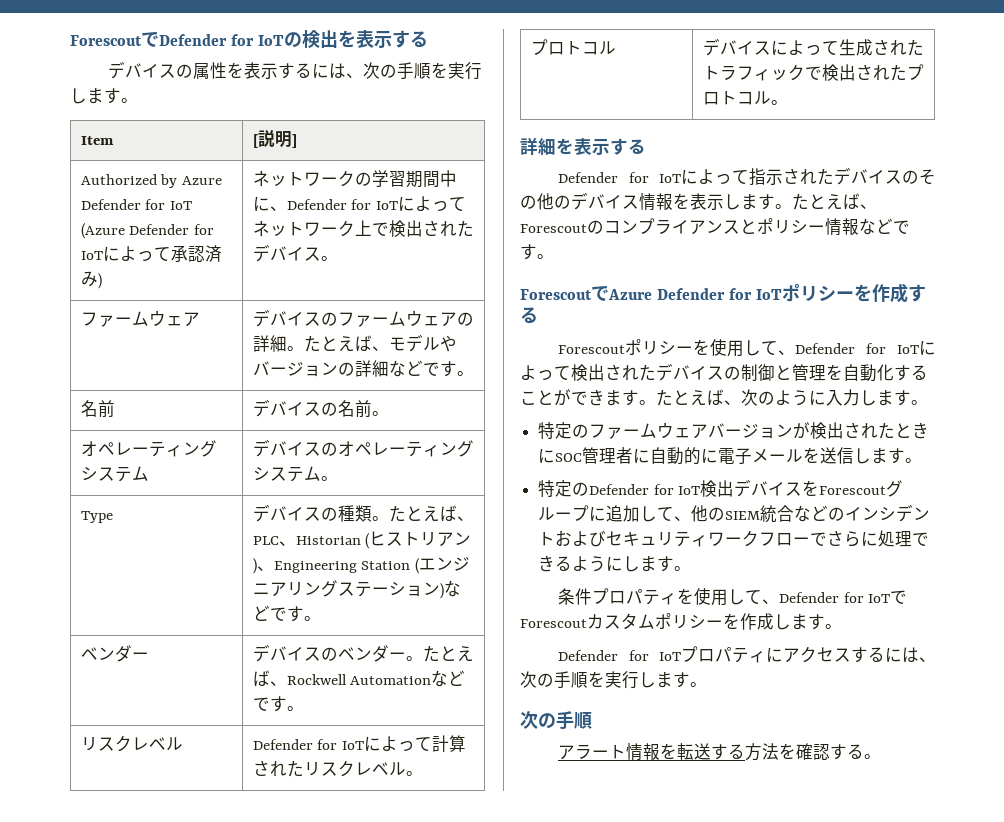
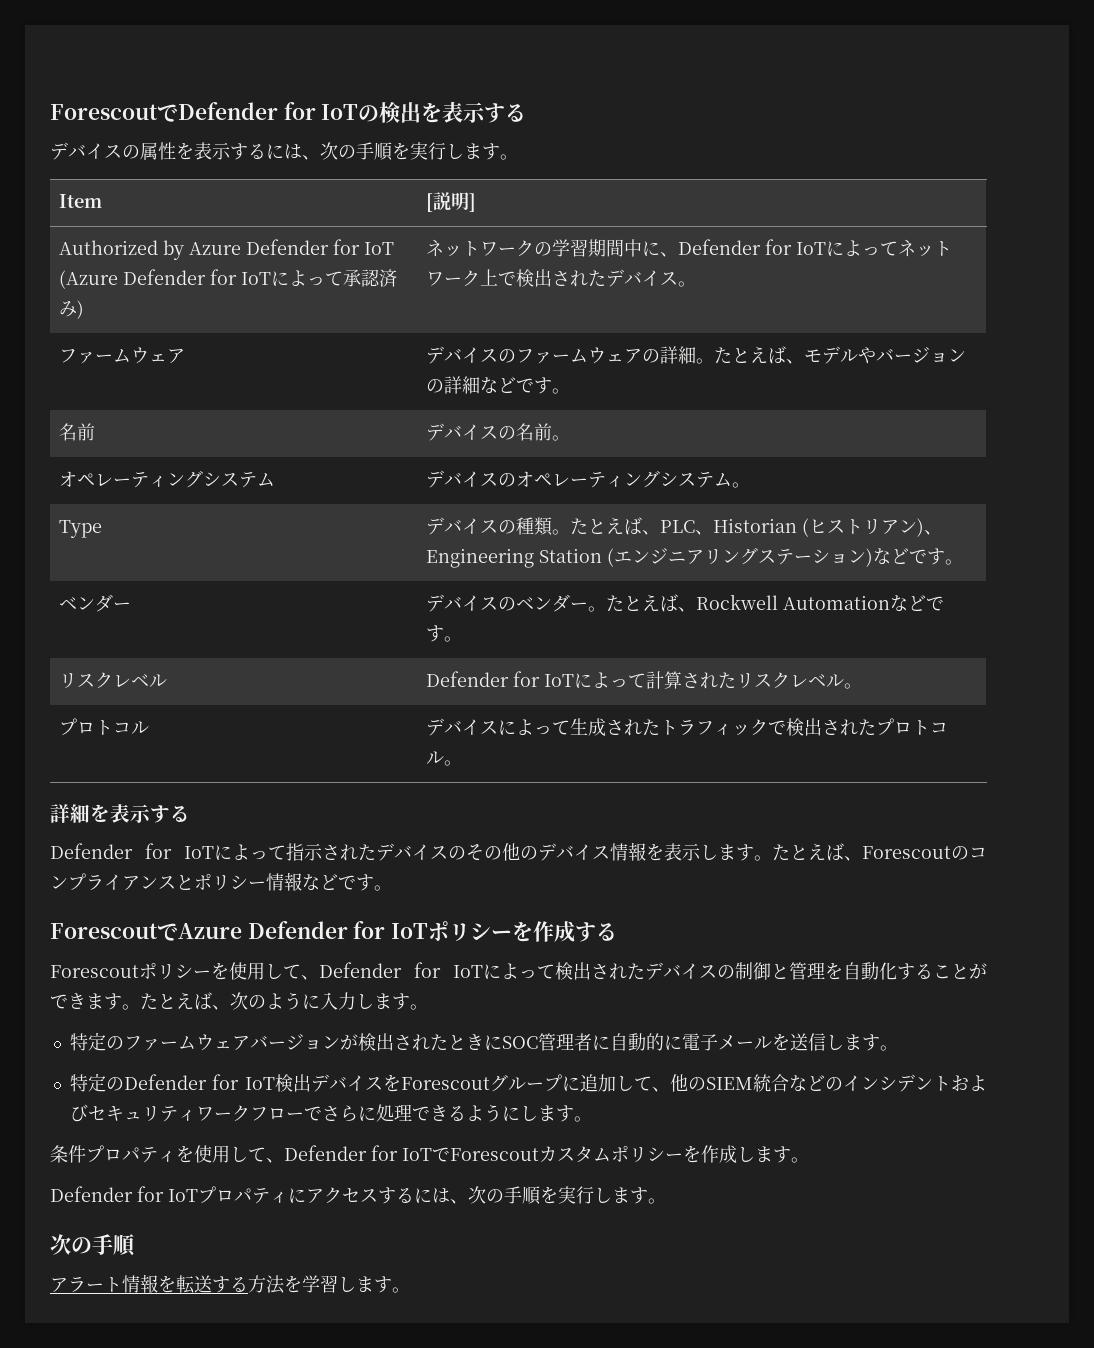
- アラート情報を転送する方法を確認する。
+ アラート情報を転送する方法を学習します。

